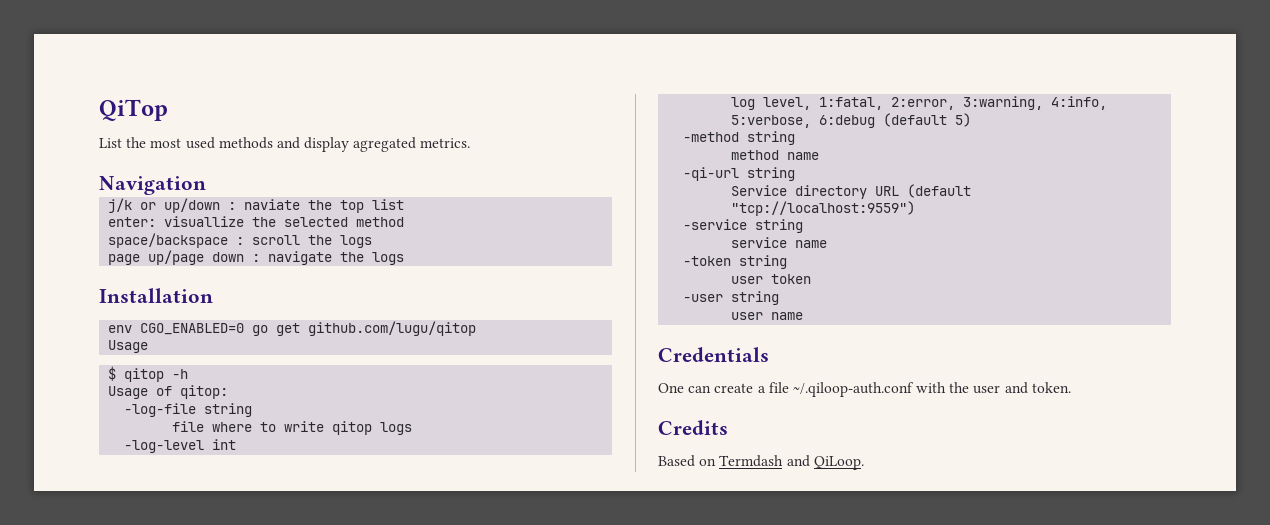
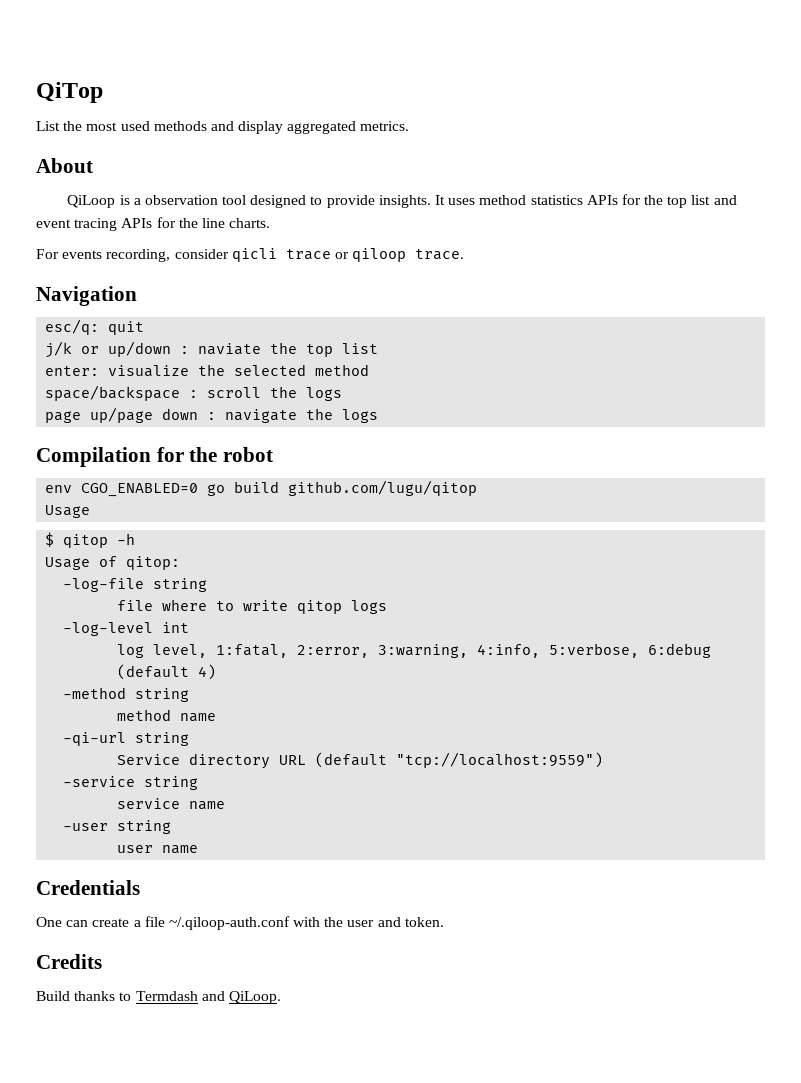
- List the most used methods and display agregated metrics.
+ List the most used methods and display aggregated metrics.
+ About
+ QiLoop is a observation tool designed to provide insights. It uses method statistics APIs for the top list and event tracing APIs for the line charts.
+ For events recording, consider qicli trace or qiloop trace.
+ esc/q: quit
- enter: visuallize the selected method
+ enter: visualize the selected method
- Installation
+ Compilation for the robot
- env CGO_ENABLED=0 go get github.com/lugu/qitop
+ env CGO_ENABLED=0 go build github.com/lugu/qitop
- log level, 1:fatal, 2:error, 3:warning, 4:info, 5:verbose, 6:debug (default 5)
+ log level, 1:fatal, 2:error, 3:warning, 4:info, 5:verbose, 6:debug (default 4)
- -token string
- user token
- Based on Termdash and QiLoop.
+ Build thanks to Termdash and QiLoop.

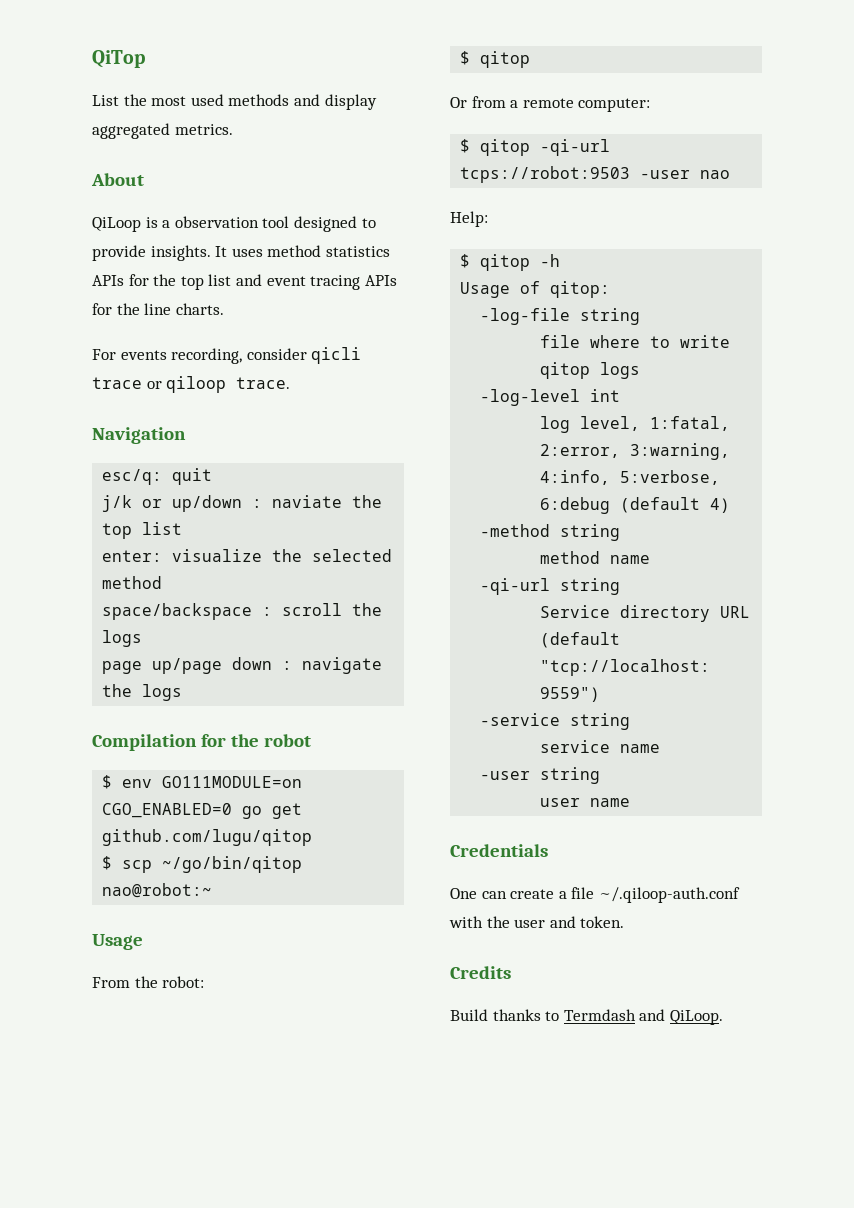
- env CGO_ENABLED=0 go build github.com/lugu/qitop
+ $ env GO111MODULE=on CGO_ENABLED=0 go get github.com/lugu/qitop
+ $ scp ~/go/bin/qitop nao@robot:~
  Usage
+ From the robot:
+ $ qitop
+ Or from a remote computer:
+ $ qitop -qi-url tcps://robot:9503 -user nao
+ Help:

